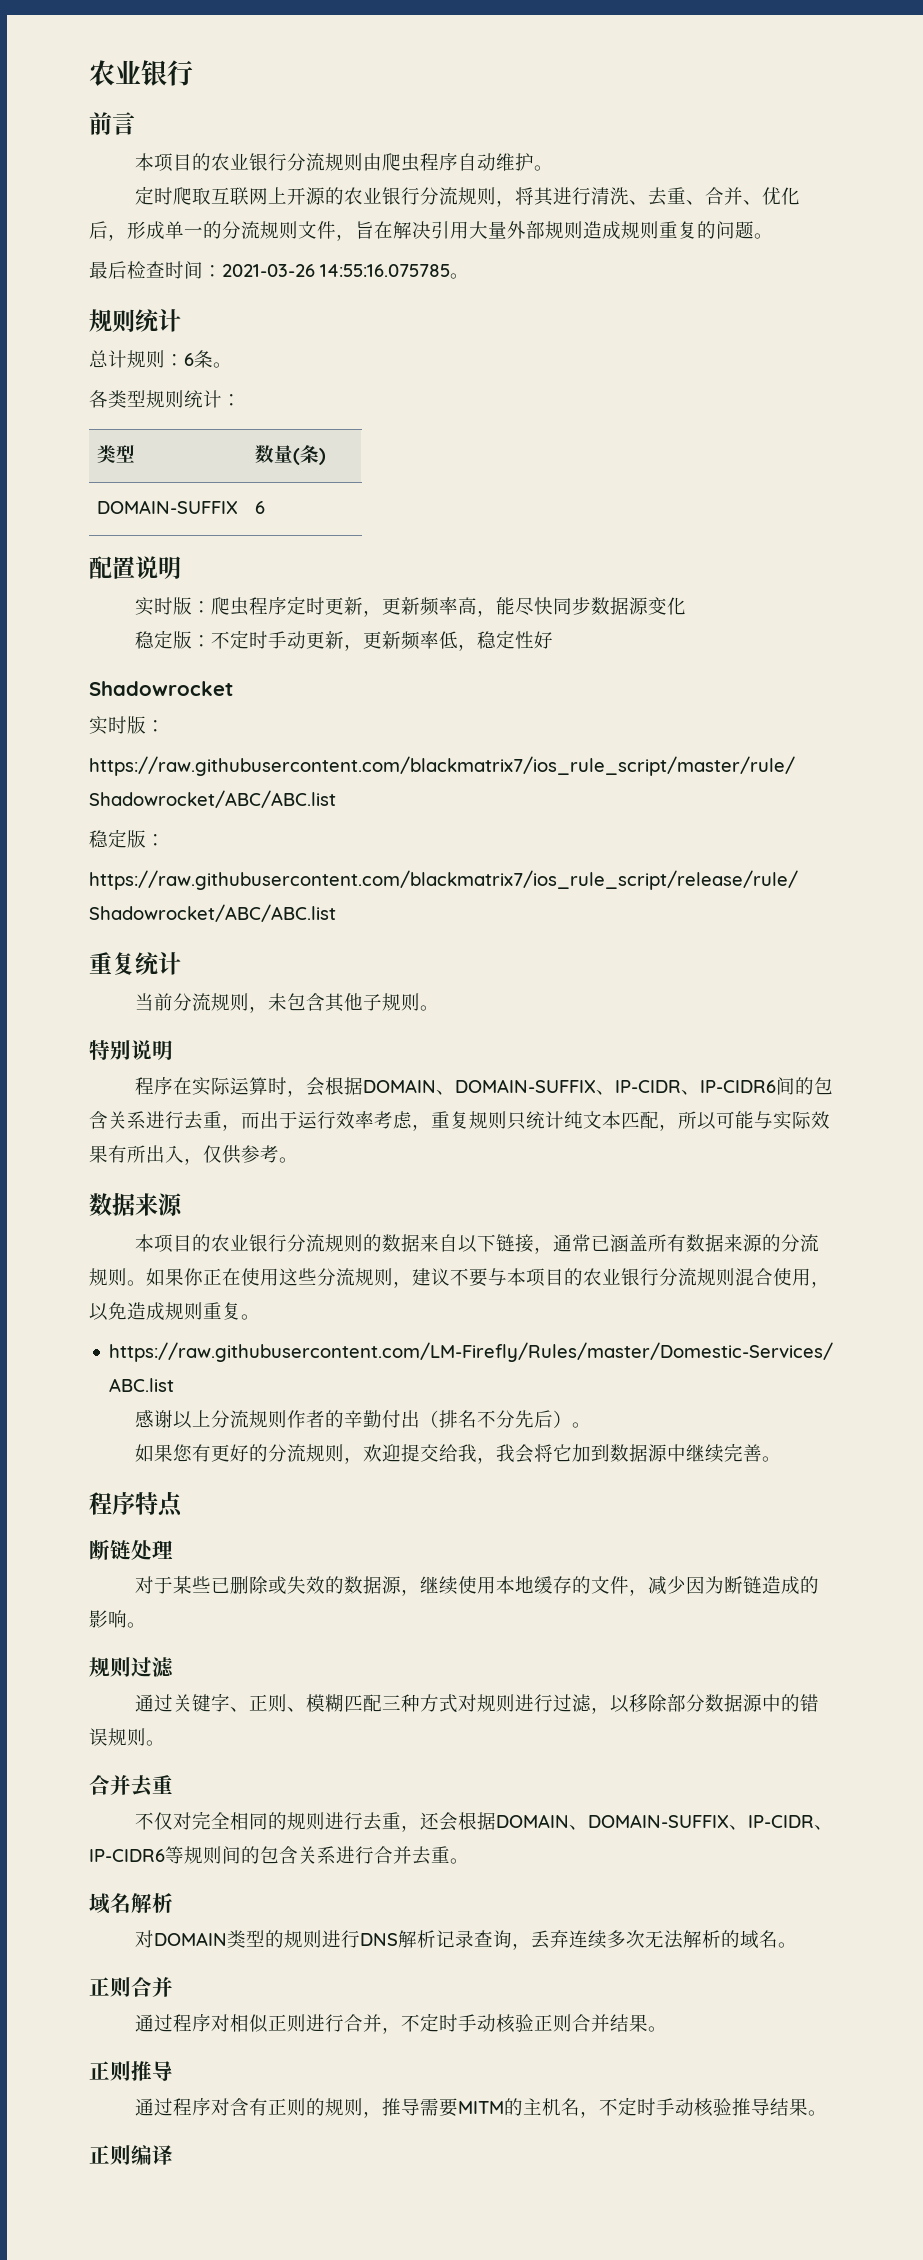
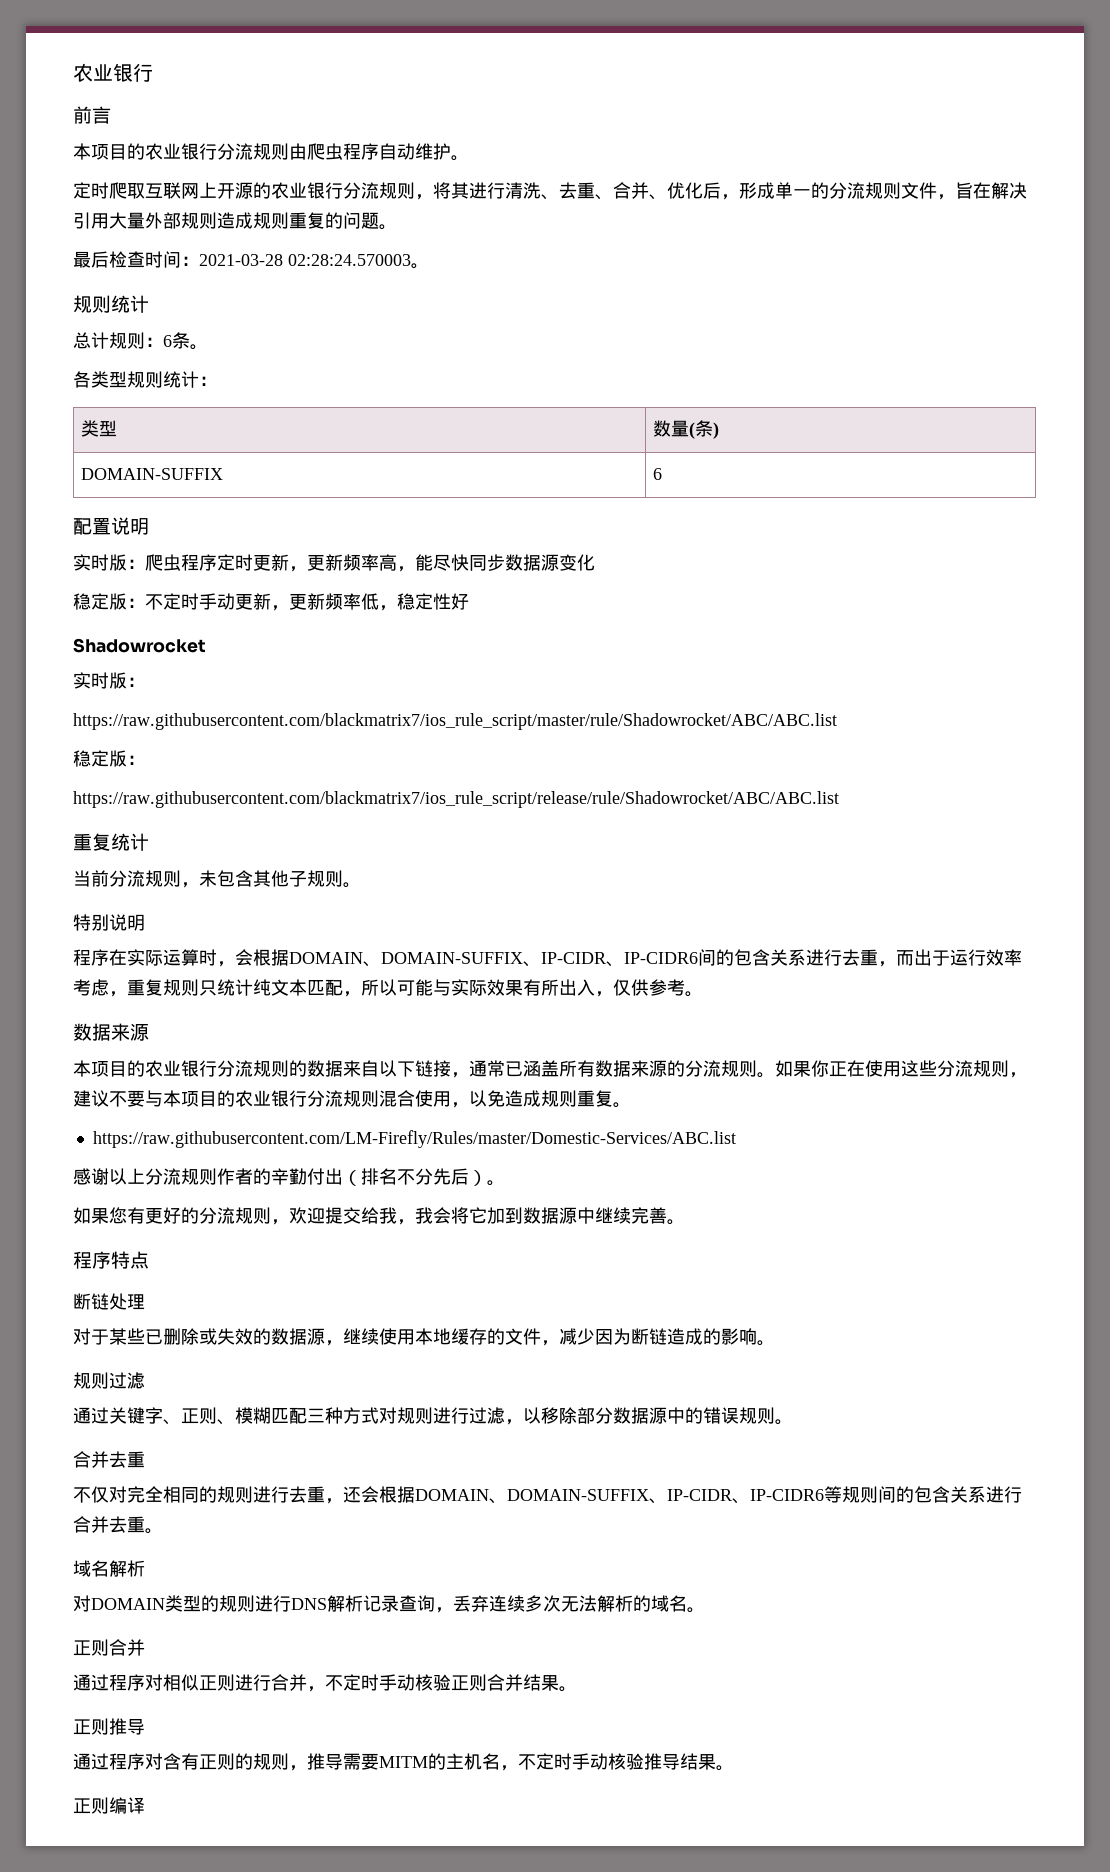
- 最后检查时间：2021-03-26 14:55:16.075785。
+ 最后检查时间：2021-03-28 02:28:24.570003。

